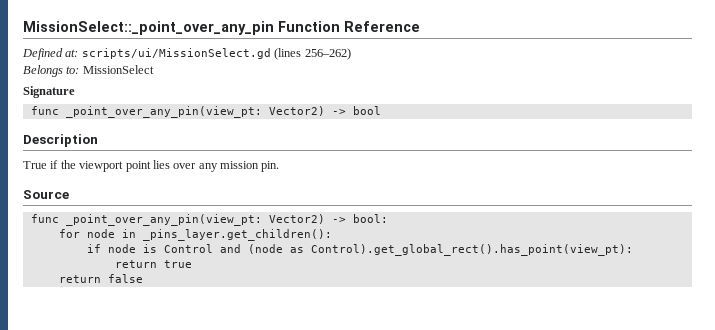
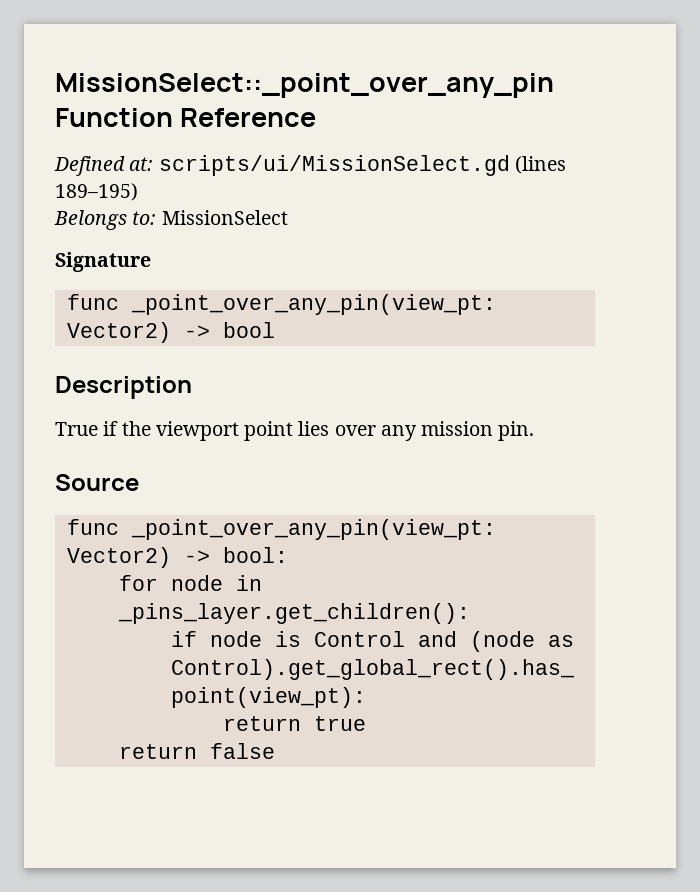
- Defined at: scripts/ui/MissionSelect.gd (lines 256–262)
+ Defined at: scripts/ui/MissionSelect.gd (lines 189–195)

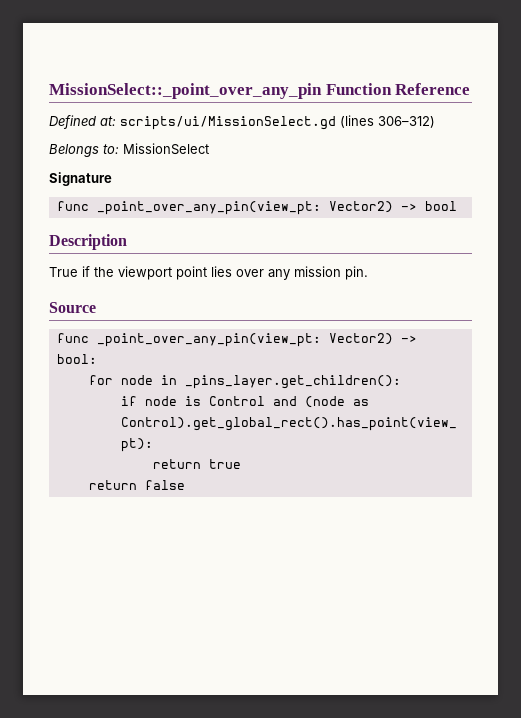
- Defined at: scripts/ui/MissionSelect.gd (lines 189–195)
+ Defined at: scripts/ui/MissionSelect.gd (lines 306–312)

